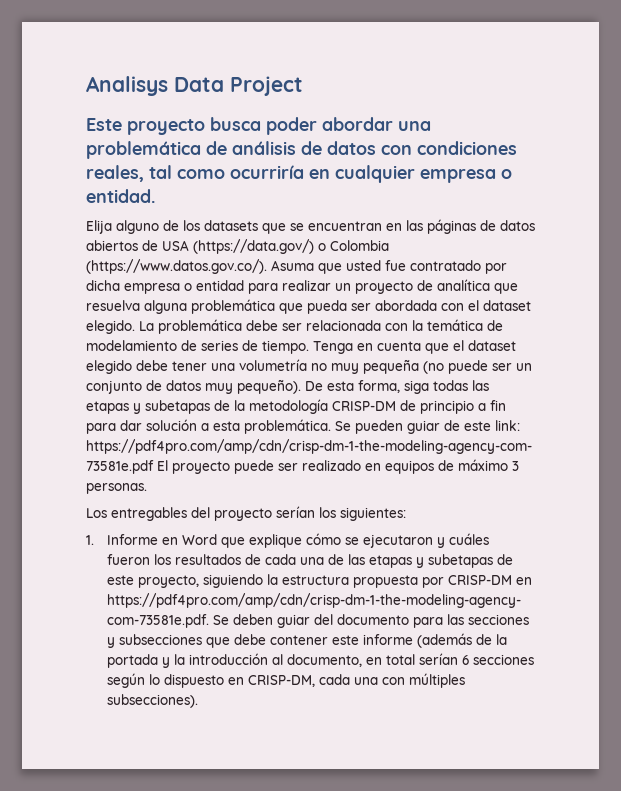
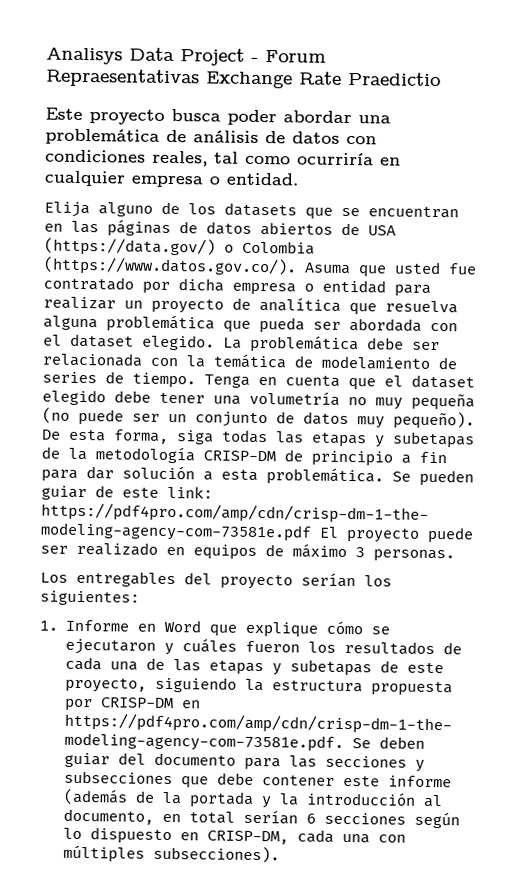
- Analisys Data Project
+ Analisys Data Project - Forum Repraesentativas Exchange Rate Praedictio

